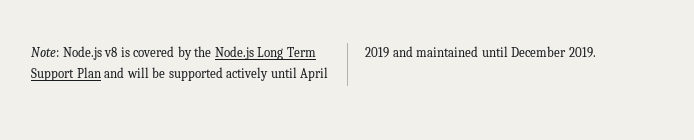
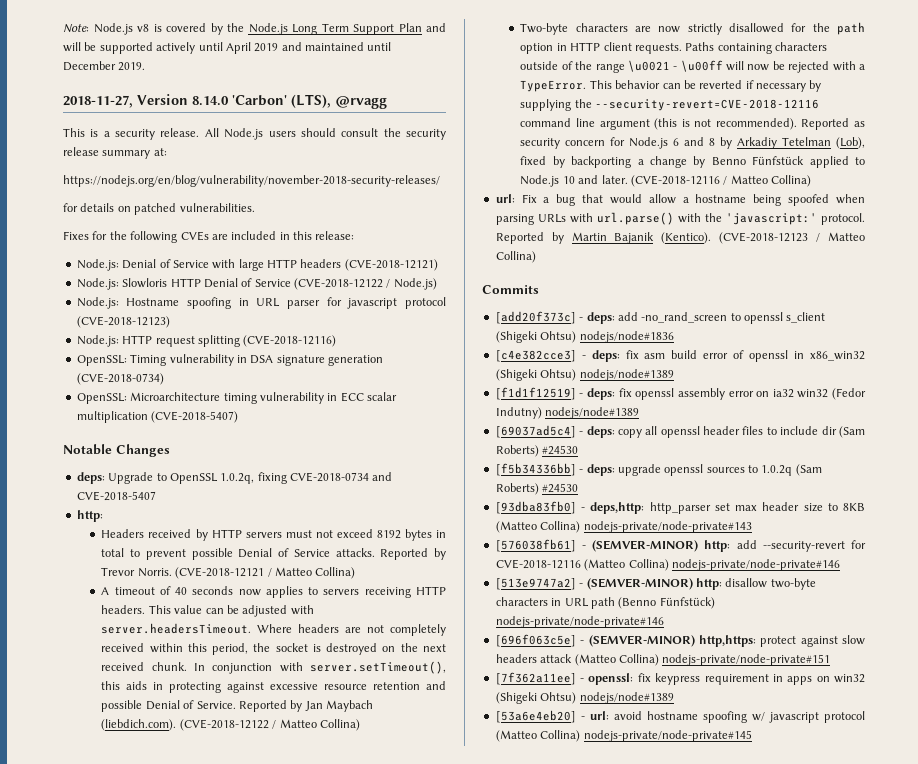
+ 2018-11-27, Version 8.14.0 'Carbon' (LTS), @rvagg
+ This is a security release. All Node.js users should consult the security release summary at:
+ https://nodejs.org/en/blog/vulnerability/november-2018-security-releases/
+ for details on patched vulnerabilities.
+ Fixes for the following CVEs are included in this release:
+ Node.js: Denial of Service with large HTTP headers (CVE-2018-12121)
+ Node.js: Slowloris HTTP Denial of Service (CVE-2018-12122 / Node.js)
+ Node.js: Hostname spoofing in URL parser for javascript protocol (CVE-2018-12123)
+ Node.js: HTTP request splitting (CVE-2018-12116)
+ OpenSSL: Timing vulnerability in DSA signature generation (CVE-2018-0734)
+ OpenSSL: Microarchitecture timing vulnerability in ECC scalar multiplication (CVE-2018-5407)
+ Notable Changes
+ deps: Upgrade to OpenSSL 1.0.2q, fixing CVE-2018-0734 and CVE-2018-5407
+ http:
+ Headers received by HTTP servers must not exceed 8192 bytes in total to prevent possible Denial of Service attacks. Reported by Trevor Norris. (CVE-2018-12121 / Matteo Collina)
+ A timeout of 40 seconds now applies to servers receiving HTTP headers. This value can be adjusted with server.headersTimeout. Where headers are not completely received within this period, the socket is destroyed on the next received chunk. In conjunction with server.setTimeout(), this aids in protecting against excessive resource retention and possible Denial of Service. Reported by Jan Maybach (liebdich.com). (CVE-2018-12122 / Matteo Collina)
+ Two-byte characters are now strictly disallowed for the path option in HTTP client requests. Paths containing characters outside of the range \u0021 - \u00ff will now be rejected with a TypeError. This behavior can be reverted if necessary by supplying the --security-revert=CVE-2018-12116 command line argument (this is not recommended). Reported as security concern for Node.js 6 and 8 by Arkadiy Tetelman (Lob), fixed by backporting a change by Benno Fünfstück applied to Node.js 10 and later. (CVE-2018-12116 / Matteo Collina)
+ url: Fix a bug that would allow a hostname being spoofed when parsing URLs with url.parse() with the 'javascript:' protocol. Reported by Martin Bajanik (Kentico). (CVE-2018-12123 / Matteo Collina)
+ Commits
+ [add20f373c] - deps: add -no_rand_screen to openssl s_client (Shigeki Ohtsu) nodejs/node#1836
+ [c4e382cce3] - deps: fix asm build error of openssl in x86_win32 (Shigeki Ohtsu) nodejs/node#1389
+ [f1d1f12519] - deps: fix openssl assembly error on ia32 win32 (Fedor Indutny) nodejs/node#1389
+ [69037ad5c4] - deps: copy all openssl header files to include dir (Sam Roberts) #24530
+ [f5b34336bb] - deps: upgrade openssl sources to 1.0.2q (Sam Roberts) #24530
+ [93dba83fb0] - deps,http: http_parser set max header size to 8KB (Matteo Collina) nodejs-private/node-private#143
+ [576038fb61] - (SEMVER-MINOR) http: add --security-revert for CVE-2018-12116 (Matteo Collina) nodejs-private/node-private#146
+ [513e9747a2] - (SEMVER-MINOR) http: disallow two-byte characters in URL path (Benno Fünfstück) nodejs-private/node-private#146
+ [696f063c5e] - (SEMVER-MINOR) http,https: protect against slow headers attack (Matteo Collina) nodejs-private/node-private#151
+ [7f362a11ee] - openssl: fix keypress requirement in apps on win32 (Shigeki Ohtsu) nodejs/node#1389
+ [53a6e4eb20] - url: avoid hostname spoofing w/ javascript protocol (Matteo Collina) nodejs-private/node-private#145

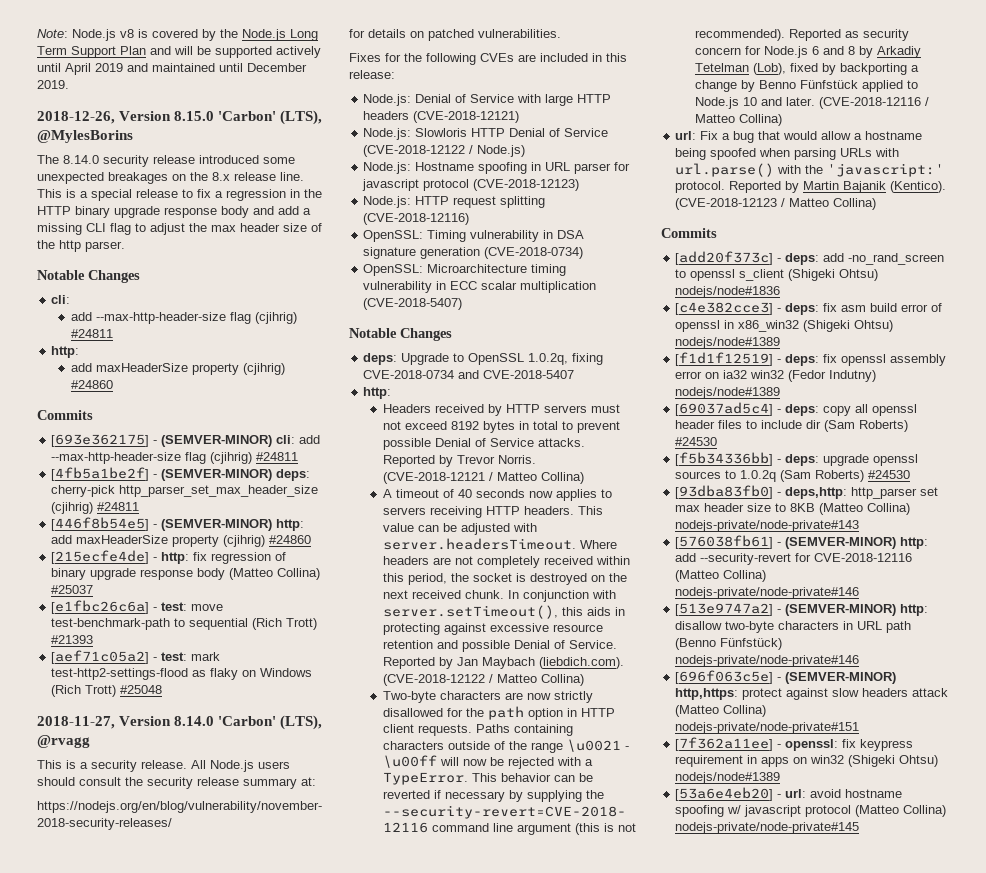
+ 2018-12-26, Version 8.15.0 'Carbon' (LTS), @MylesBorins
+ The 8.14.0 security release introduced some unexpected breakages on the 8.x release line. This is a special release to fix a regression in the HTTP binary upgrade response body and add a missing CLI flag to adjust the max header size of the http parser.
+ Notable Changes
+ cli:
+ add --max-http-header-size flag (cjihrig) #24811
+ http:
+ add maxHeaderSize property (cjihrig) #24860
+ Commits
+ [693e362175] - (SEMVER-MINOR) cli: add --max-http-header-size flag (cjihrig) #24811
+ [4fb5a1be2f] - (SEMVER-MINOR) deps: cherry-pick http_parser_set_max_header_size (cjihrig) #24811
+ [446f8b54e5] - (SEMVER-MINOR) http: add maxHeaderSize property (cjihrig) #24860
+ [215ecfe4de] - http: fix regression of binary upgrade response body (Matteo Collina) #25037
+ [e1fbc26c6a] - test: move test-benchmark-path to sequential (Rich Trott) #21393
+ [aef71c05a2] - test: mark test-http2-settings-flood as flaky on Windows (Rich Trott) #25048

